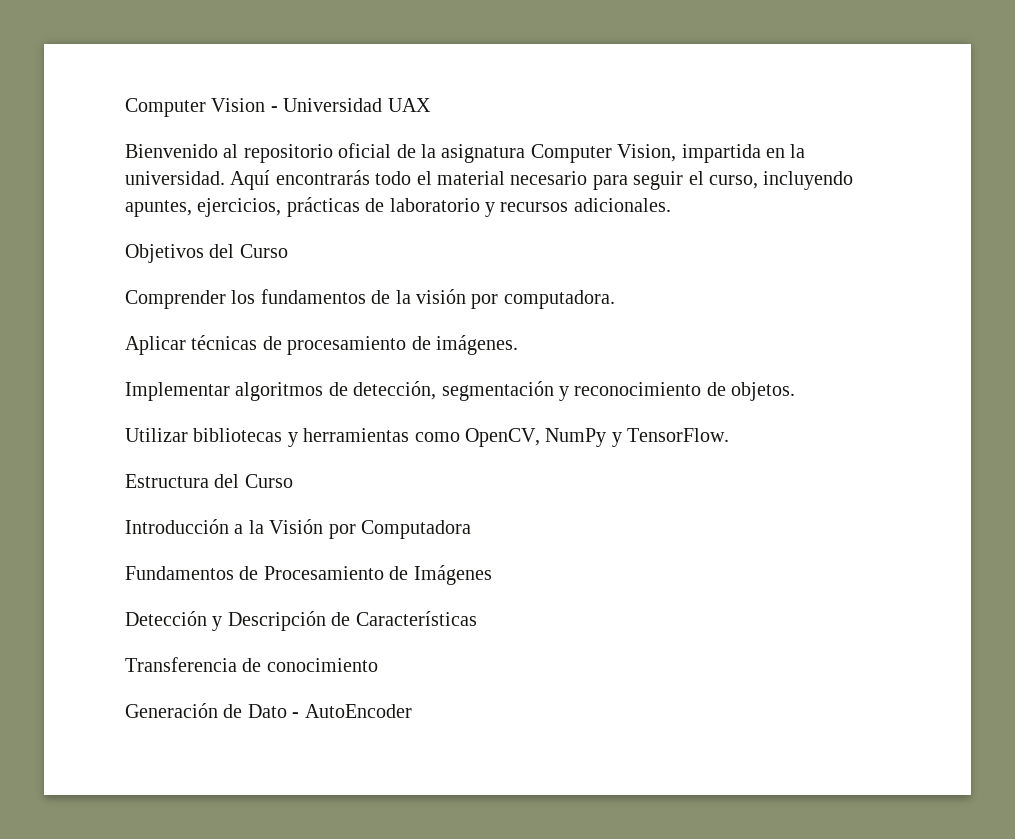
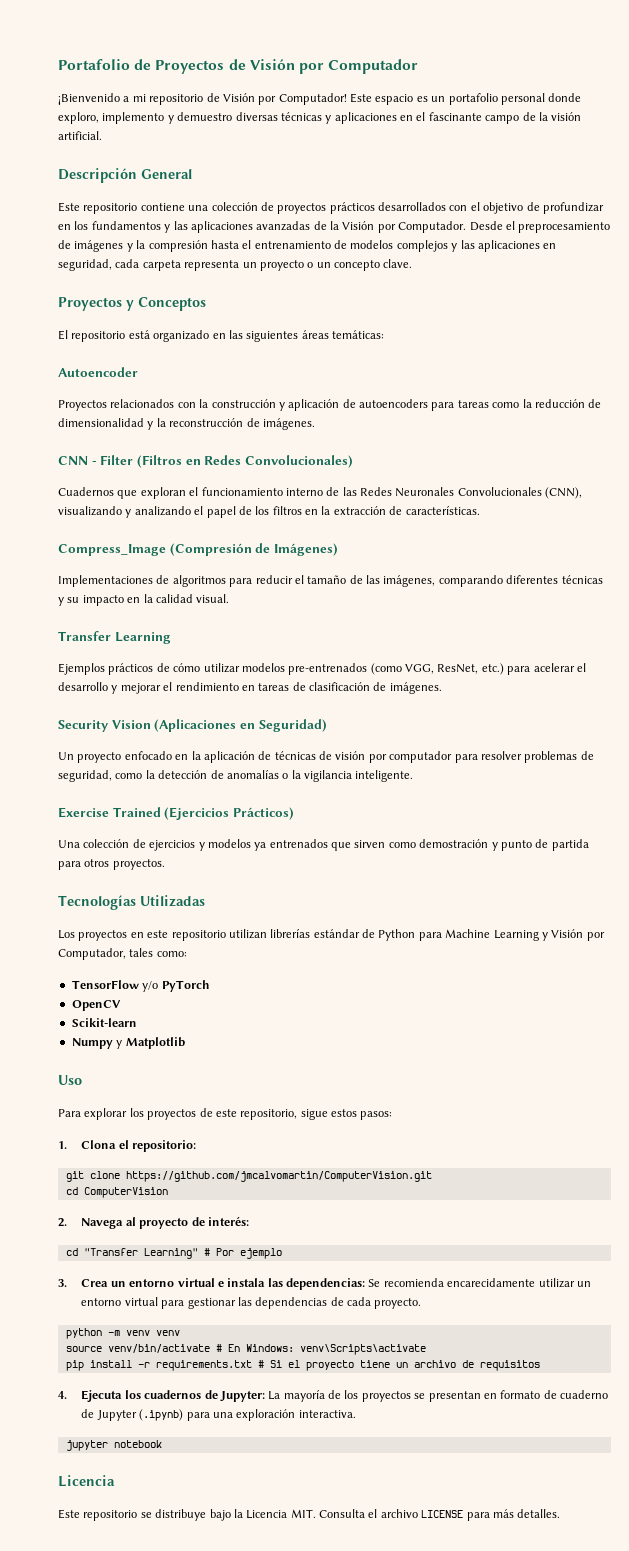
- Computer Vision - Universidad UAX
- Bienvenido al repositorio oficial de la asignatura Computer Vision, impartida en la universidad. Aquí encontrarás todo el material necesario para seguir el curso, incluyendo apuntes, ejercicios, prácticas de laboratorio y recursos adicionales.
- Objetivos del Curso
- Comprender los fundamentos de la visión por computadora.
- Aplicar técnicas de procesamiento de imágenes.
- Implementar algoritmos de detección, segmentación y reconocimiento de objetos.
- Utilizar bibliotecas y herramientas como OpenCV, NumPy y TensorFlow.
- Estructura del Curso
- Introducción a la Visión por Computadora
- Fundamentos de Procesamiento de Imágenes
- Detección y Descripción de Características
- Transferencia de conocimiento
- Generación de Dato - AutoEncoder
+ Portafolio de Proyectos de Visión por Computador
+ ¡Bienvenido a mi repositorio de Visión por Computador! Este espacio es un portafolio personal donde exploro, implemento y demuestro diversas técnicas y aplicaciones en el fascinante campo de la visión artificial.
+ Descripción General
+ Este repositorio contiene una colección de proyectos prácticos desarrollados con el objetivo de profundizar en los fundamentos y las aplicaciones avanzadas de la Visión por Computador. Desde el preprocesamiento de imágenes y la compresión hasta el entrenamiento de modelos complejos y las aplicaciones en seguridad, cada carpeta representa un proyecto o un concepto clave.
+ Proyectos y Conceptos
+ El repositorio está organizado en las siguientes áreas temáticas:
+ Autoencoder
+ Proyectos relacionados con la construcción y aplicación de autoencoders para tareas como la reducción de dimensionalidad y la reconstrucción de imágenes.
+ CNN - Filter (Filtros en Redes Convolucionales)
+ Cuadernos que exploran el funcionamiento interno de las Redes Neuronales Convolucionales (CNN), visualizando y analizando el papel de los filtros en la extracción de características.
+ Compress_Image (Compresión de Imágenes)
+ Implementaciones de algoritmos para reducir el tamaño de las imágenes, comparando diferentes técnicas y su impacto en la calidad visual.
+ Transfer Learning
+ Ejemplos prácticos de cómo utilizar modelos pre-entrenados (como VGG, ResNet, etc.) para acelerar el desarrollo y mejorar el rendimiento en tareas de clasificación de imágenes.
+ Security Vision (Aplicaciones en Seguridad)
+ Un proyecto enfocado en la aplicación de técnicas de visión por computador para resolver problemas de seguridad, como la detección de anomalías o la vigilancia inteligente.
+ Exercise Trained (Ejercicios Prácticos)
+ Una colección de ejercicios y modelos ya entrenados que sirven como demostración y punto de partida para otros proyectos.
+ Tecnologías Utilizadas
+ Los proyectos en este repositorio utilizan librerías estándar de Python para Machine Learning y Visión por Computador, tales como:
+ TensorFlow y/o PyTorch
+ OpenCV
+ Scikit-learn
+ Numpy y Matplotlib
+ Uso
+ Para explorar los proyectos de este repositorio, sigue estos pasos:
+ 1. Clona el repositorio:
+ git clone https://github.com/jmcalvomartin/ComputerVision.git
+ cd ComputerVision
+ 2. Navega al proyecto de interés:
+ cd "Transfer Learning" # Por ejemplo
+ 3. Crea un entorno virtual e instala las dependencias: Se recomienda encarecidamente utilizar un entorno virtual para gestionar las dependencias de cada proyecto.
+ python -m venv venv
+ source venv/bin/activate # En Windows: venv\Scripts\activate
+ pip install -r requirements.txt # Si el proyecto tiene un archivo de requisitos
+ 4. Ejecuta los cuadernos de Jupyter: La mayoría de los proyectos se presentan en formato de cuaderno de Jupyter (.ipynb) para una exploración interactiva.
+ jupyter notebook
+ Licencia
+ Este repositorio se distribuye bajo la Licencia MIT. Consulta el archivo LICENSE para más detalles.

